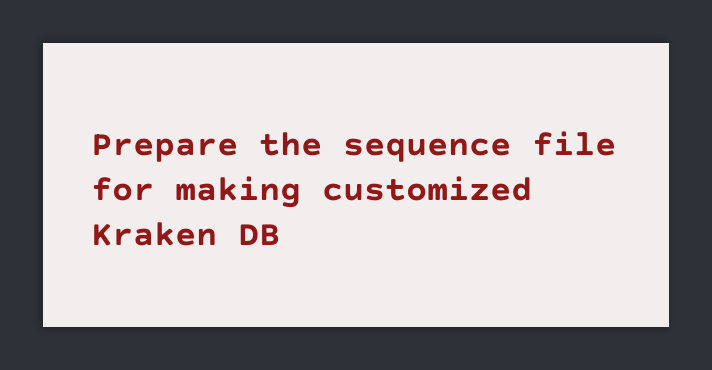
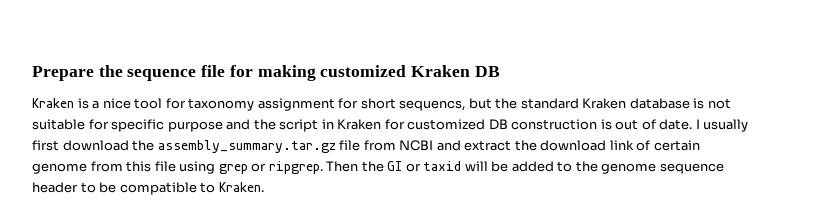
+ Kraken is a nice tool for taxonomy assignment for short sequencs, but the standard Kraken database is not suitable for specific purpose and the script in Kraken for customized DB construction is out of date. I usually first download the assembly_summary.tar.gz file from NCBI and extract the download link of certain genome from this file using grep or ripgrep. Then the GI or taxid will be added to the genome sequence header to be compatible to Kraken.

